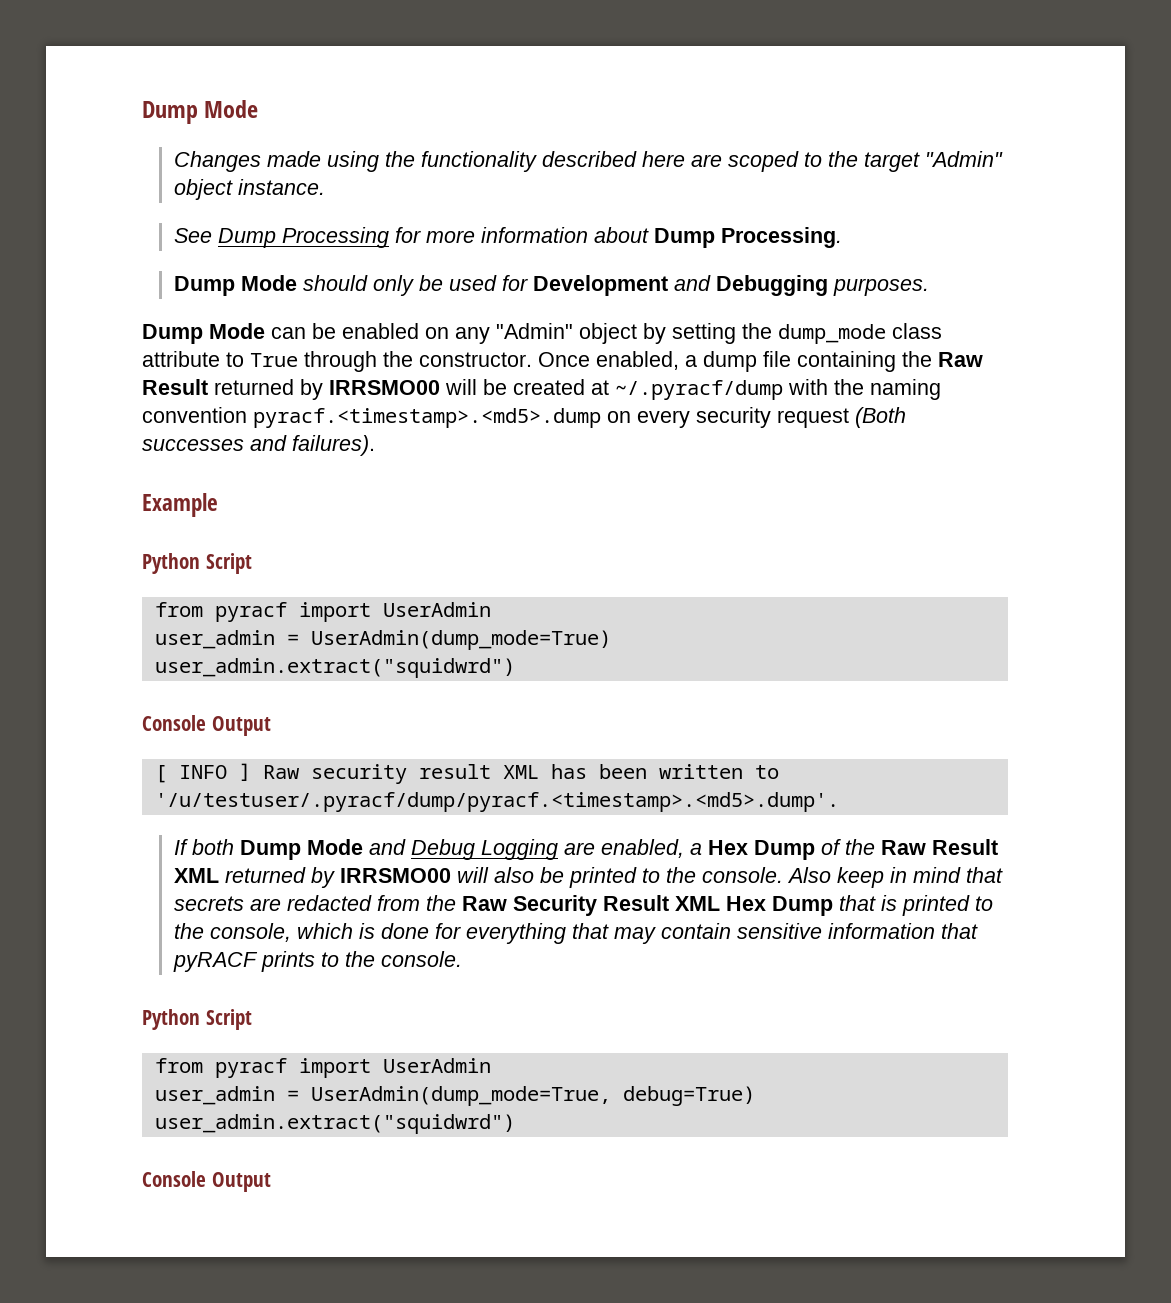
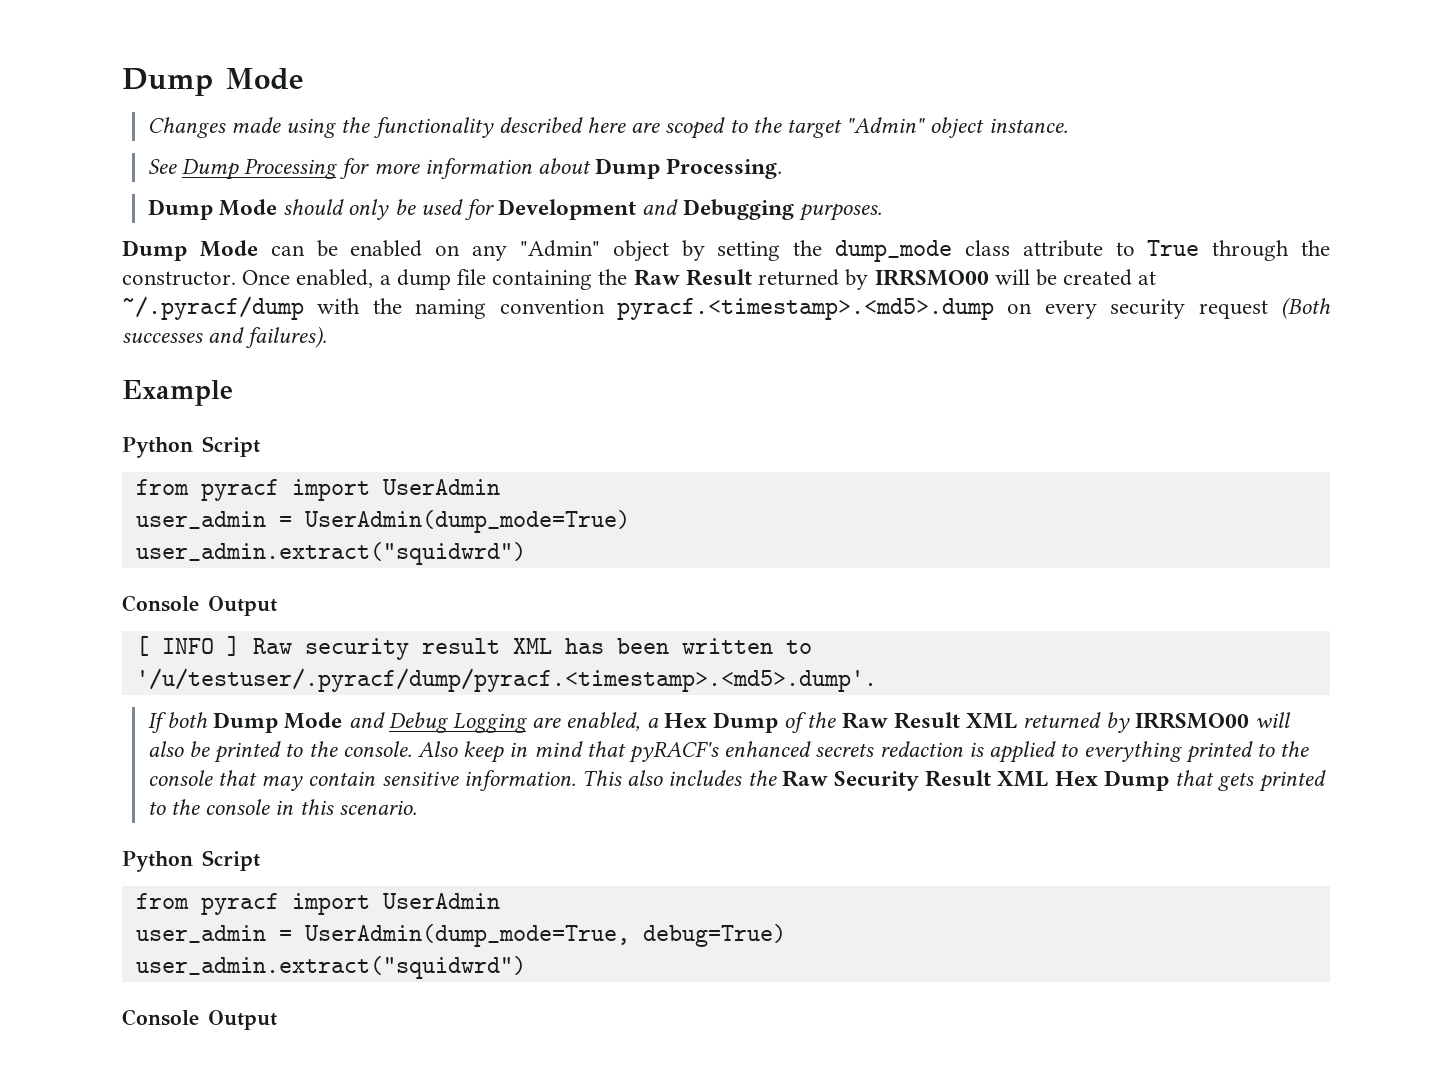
- Also keep in mind that secrets are redacted from the Raw Security Result XML Hex Dump that is printed to the console, which is done for everything that may contain sensitive information that pyRACF prints to the console.
+ Also keep in mind that pyRACF's enhanced secrets redaction is applied to everything printed to the console that may contain sensitive information. This also includes the Raw Security Result XML Hex Dump that gets printed to the console in this scenario.

